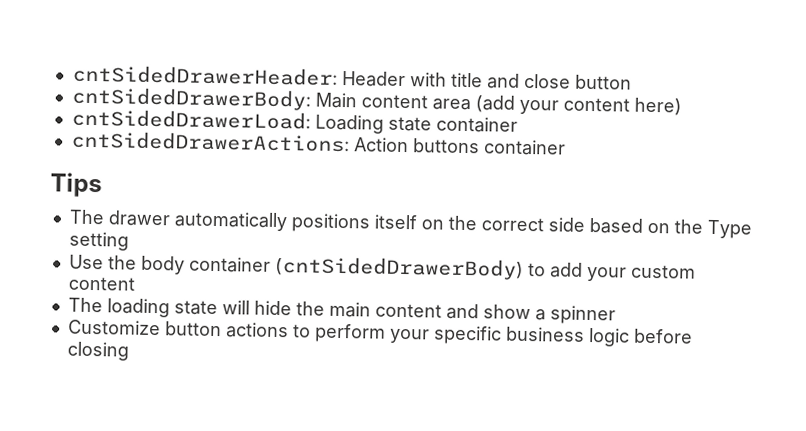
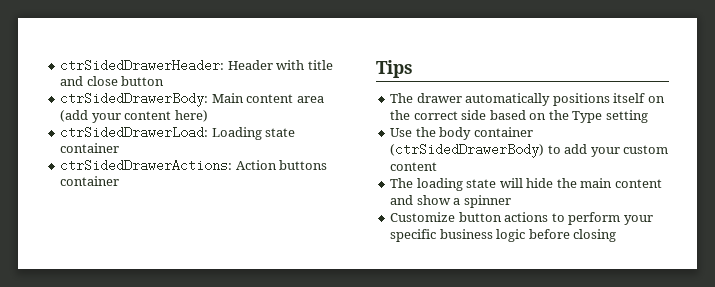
- cntSidedDrawerHeader: Header with title and close button
+ ctrSidedDrawerHeader: Header with title and close button
- cntSidedDrawerBody: Main content area (add your content here)
+ ctrSidedDrawerBody: Main content area (add your content here)
- cntSidedDrawerLoad: Loading state container
+ ctrSidedDrawerLoad: Loading state container
- cntSidedDrawerActions: Action buttons container
+ ctrSidedDrawerActions: Action buttons container
- Use the body container (cntSidedDrawerBody) to add your custom content
+ Use the body container (ctrSidedDrawerBody) to add your custom content

